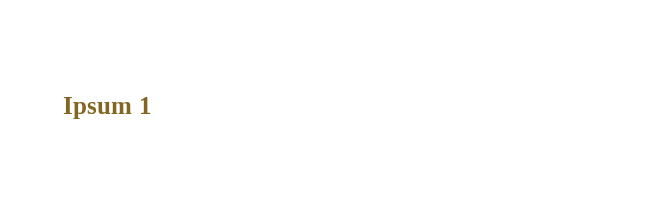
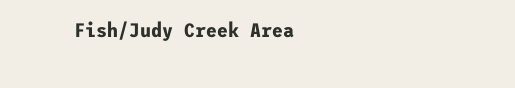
- Ipsum 1
+ Fish/Judy Creek Area

